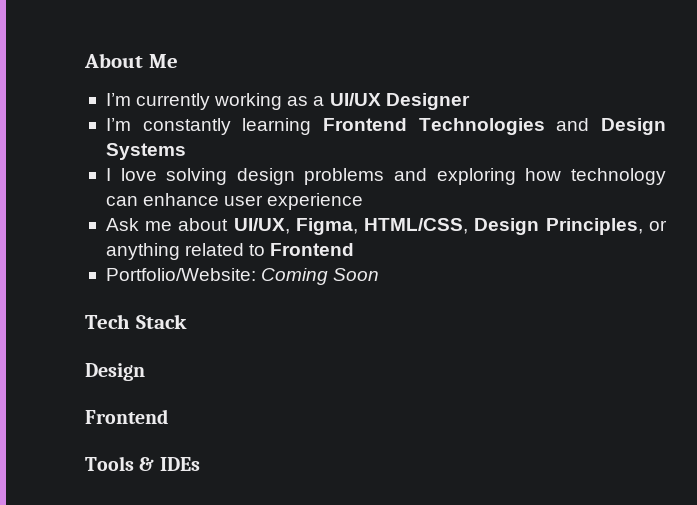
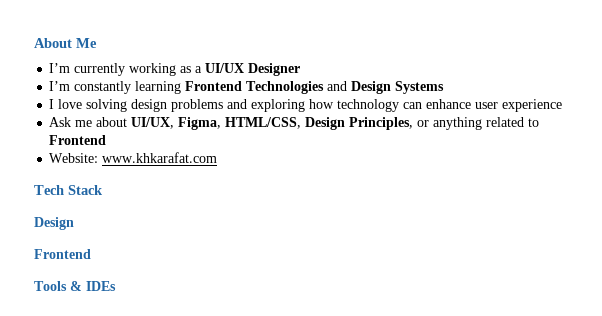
- Portfolio/Website: Coming Soon
+ Website: www.khkarafat.com

